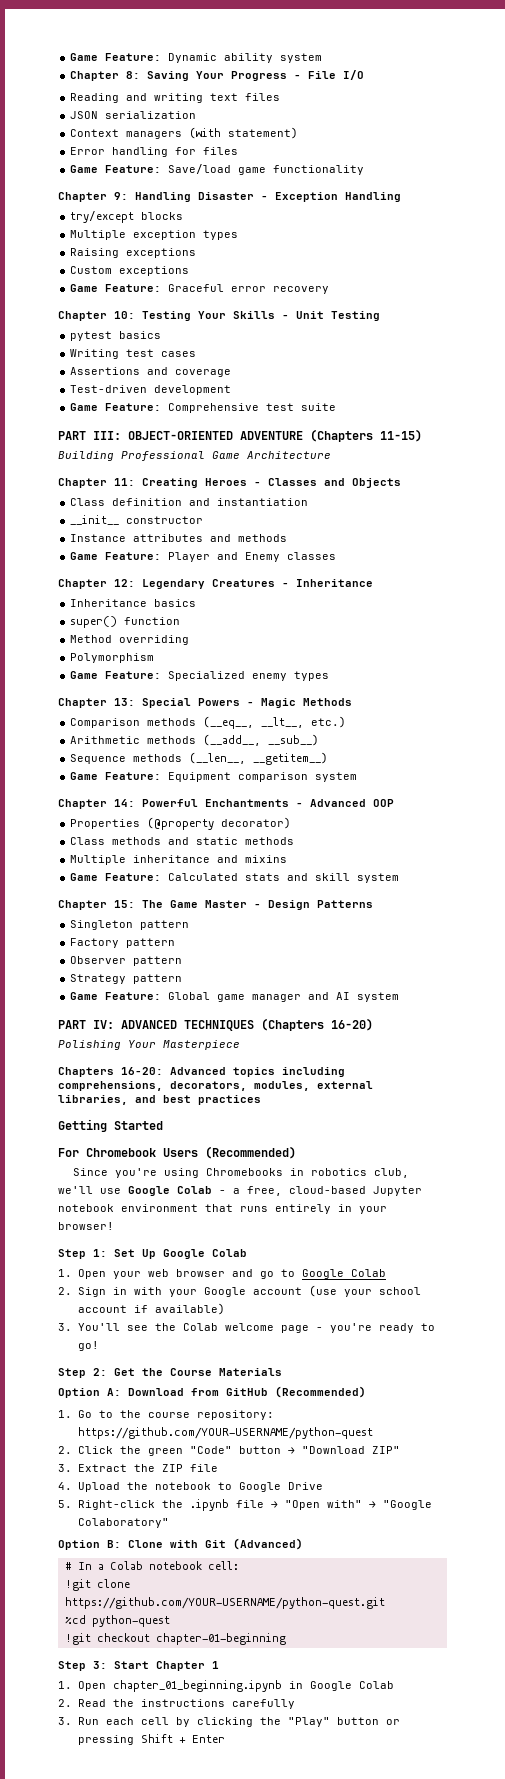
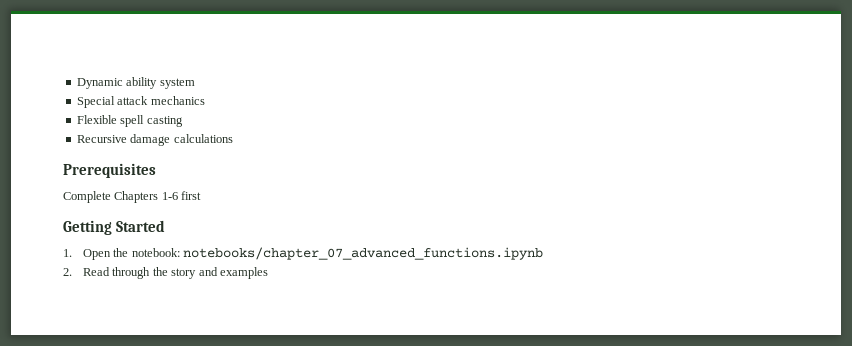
- Game Feature: Dynamic ability system
+ Dynamic ability system
- Chapter 8: Saving Your Progress - File I/O
- Reading and writing text files
- JSON serialization
- Context managers (with statement)
- Error handling for files
- Game Feature: Save/load game functionality
- Chapter 9: Handling Disaster - Exception Handling
- try/except blocks
- Multiple exception types
- Raising exceptions
- Custom exceptions
- Game Feature: Graceful error recovery
- Chapter 10: Testing Your Skills - Unit Testing
- pytest basics
- Writing test cases
- Assertions and coverage
- Test-driven development
- Game Feature: Comprehensive test suite
- PART III: OBJECT-ORIENTED ADVENTURE (Chapters 11-15)
- Building Professional Game Architecture
- Chapter 11: Creating Heroes - Classes and Objects
- Class definition and instantiation
- __init__ constructor
- Instance attributes and methods
- Game Feature: Player and Enemy classes
- Chapter 12: Legendary Creatures - Inheritance
- Inheritance basics
- super() function
- Method overriding
- Polymorphism
- Game Feature: Specialized enemy types
- Chapter 13: Special Powers - Magic Methods
- Comparison methods (__eq__, __lt__, etc.)
- Arithmetic methods (__add__, __sub__)
- Sequence methods (__len__, __getitem__)
- Game Feature: Equipment comparison system
- Chapter 14: Powerful Enchantments - Advanced OOP
- Properties (@property decorator)
- Class methods and static methods
- Multiple inheritance and mixins
- Game Feature: Calculated stats and skill system
- Chapter 15: The Game Master - Design Patterns
- Singleton pattern
- Factory pattern
- Observer pattern
- Strategy pattern
- Game Feature: Global game manager and AI system
- PART IV: ADVANCED TECHNIQUES (Chapters 16-20)
- Polishing Your Masterpiece
- Chapters 16-20: Advanced topics including comprehensions, decorators, modules, external libraries, and best practices
+ Special attack mechanics
+ Flexible spell casting
+ Recursive damage calculations
+ Prerequisites
+ Complete Chapters 1-6 first
  Getting Started
- For Chromebook Users (Recommended)
- Since you're using Chromebooks in robotics club, we'll use Google Colab - a free, cloud-based Jupyter notebook environment that runs entirely in your browser!
- Step 1: Set Up Google Colab
- 1. Open your web browser and go to Google Colab
- 2. Sign in with your Google account (use your school account if available)
- 3. You'll see the Colab welcome page - you're ready to go!
- Step 2: Get the Course Materials
- Option A: Download from GitHub (Recommended)
- 1. Go to the course repository: https://github.com/YOUR-USERNAME/python-quest
- 2. Click the green "Code" button → "Download ZIP"
- 3. Extract the ZIP file
- 4. Upload the notebook to Google Drive
- 5. Right-click the .ipynb file → "Open with" → "Google Colaboratory"
- Option B: Clone with Git (Advanced)
- # In a Colab notebook cell:
- !git clone https://github.com/YOUR-USERNAME/python-quest.git
- %cd python-quest
- !git checkout chapter-01-beginning
- Step 3: Start Chapter 1
- 1. Open chapter_01_beginning.ipynb in Google Colab
- 2. Read the instructions carefully
- 3. Run each cell by clicking the "Play" button or pressing Shift + Enter
+ 1. Open the notebook: notebooks/chapter_07_advanced_functions.ipynb
+ 2. Read through the story and examples

